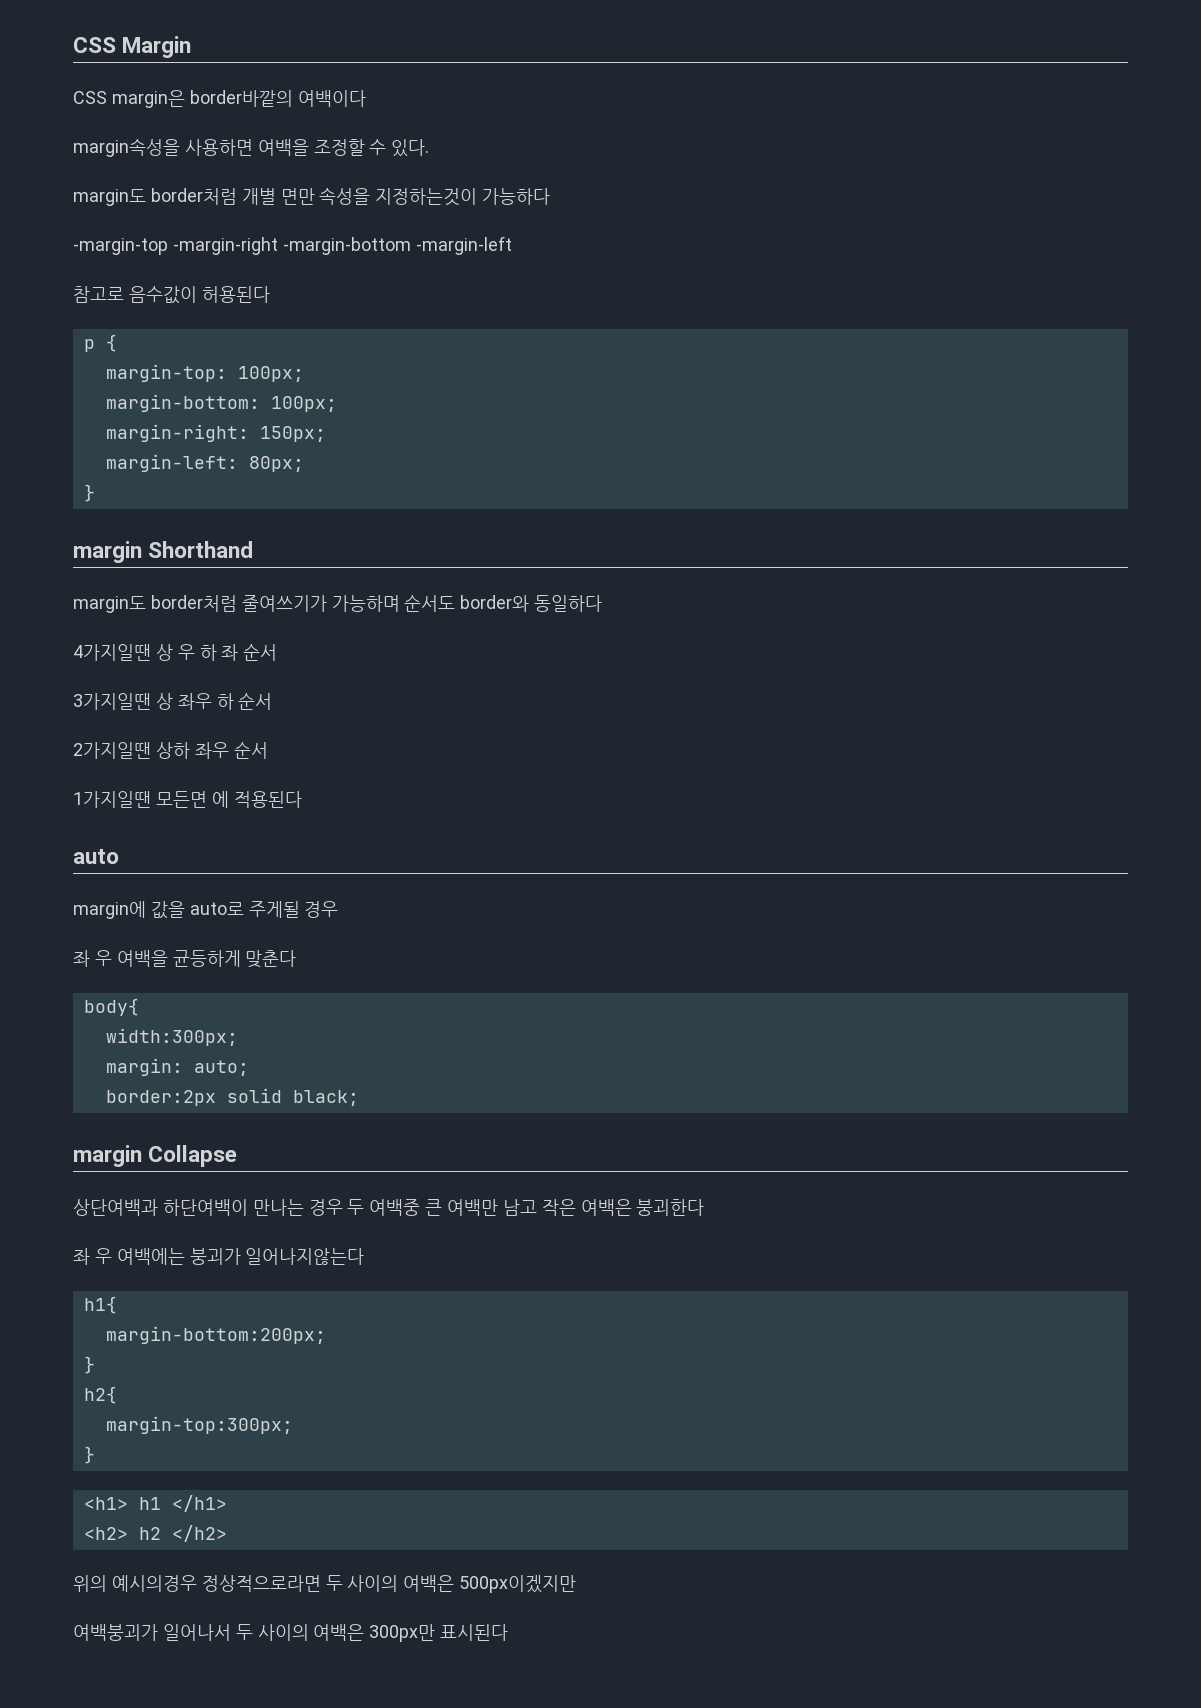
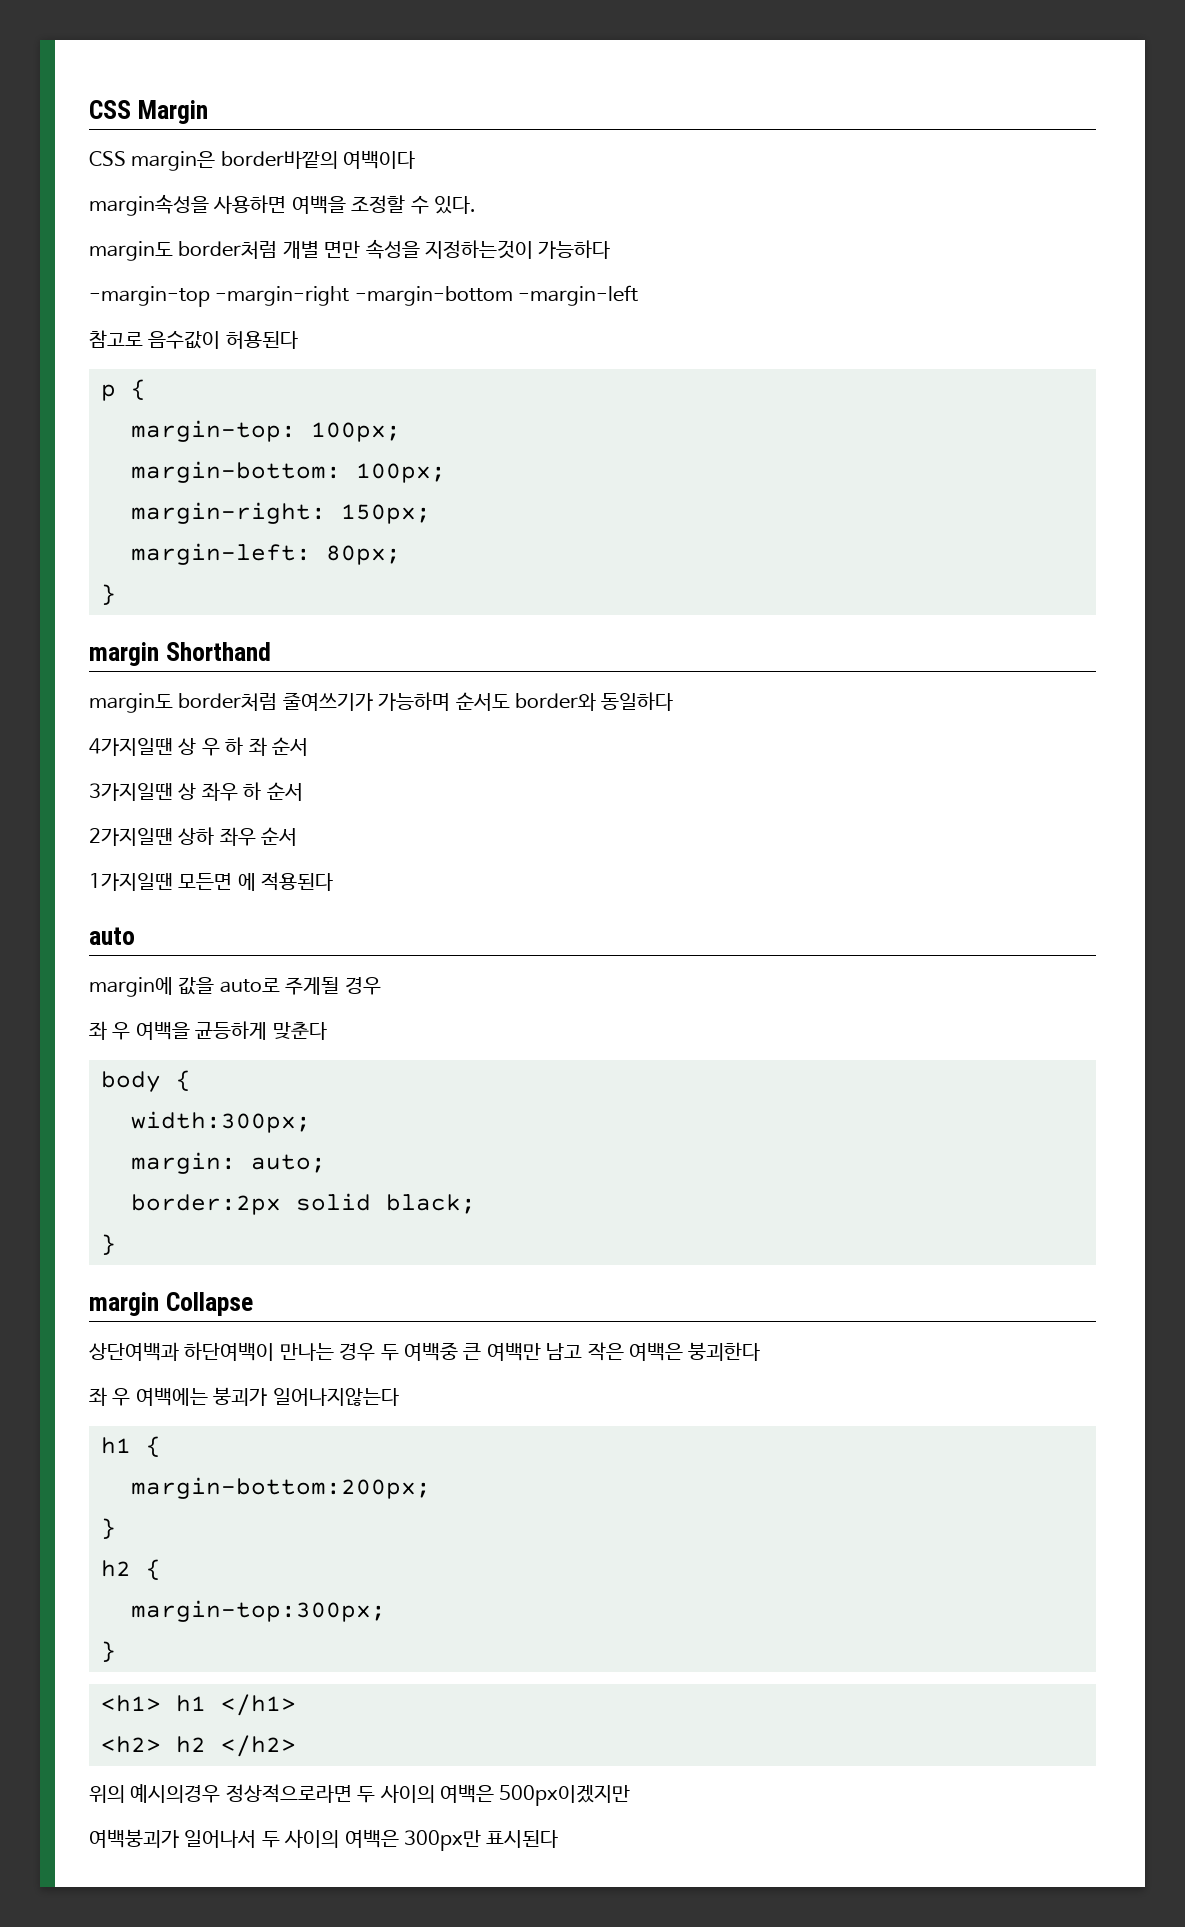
- body{
+ body {
  border:2px solid black;
+ }
- h1{
+ h1 {
- h2{
+ h2 {

